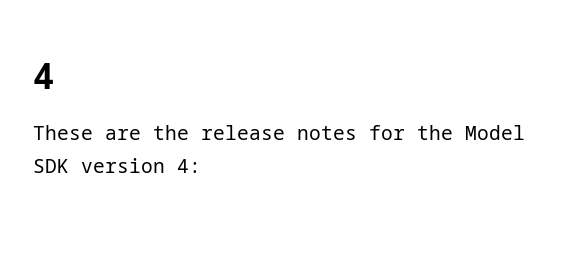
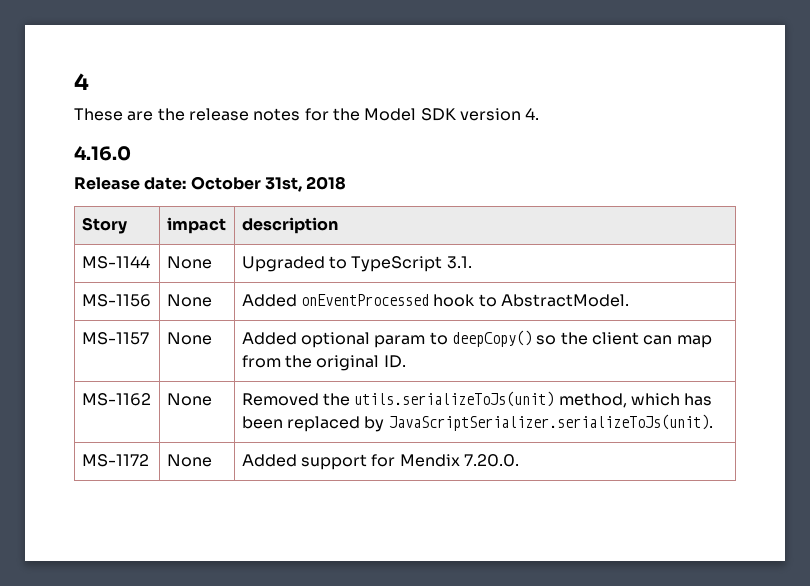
- These are the release notes for the Model SDK version 4:
+ These are the release notes for the Model SDK version 4.
+ 4.16.0
+ Release date: October 31st, 2018
+ Story | impact | description
+ MS-1144 | None | Upgraded to TypeScript 3.1.
+ MS-1156 | None | Added onEventProcessed hook to AbstractModel.
+ MS-1157 | None | Added optional param to deepCopy() so the client can map from the original ID.
+ MS-1162 | None | Removed the utils.serializeToJs(unit) method, which has been replaced by JavaScriptSerializer.serializeToJs(unit).
+ MS-1172 | None | Added support for Mendix 7.20.0.

